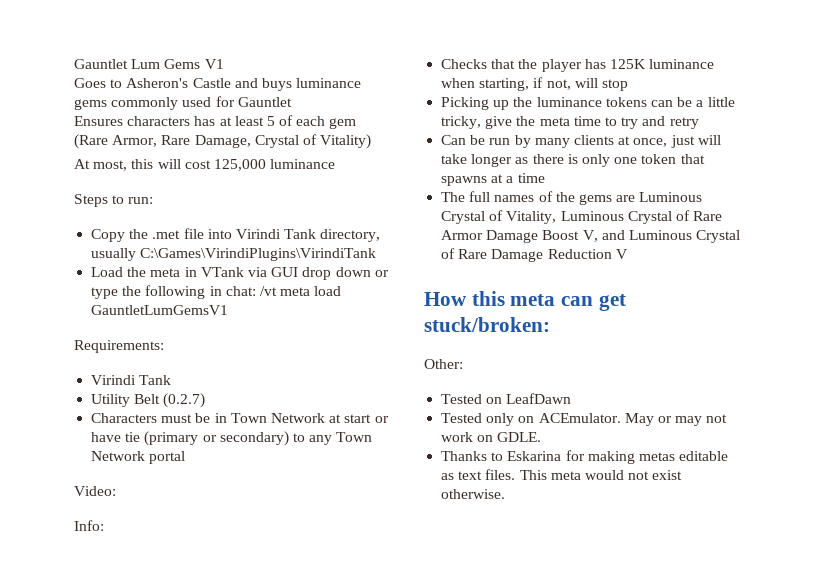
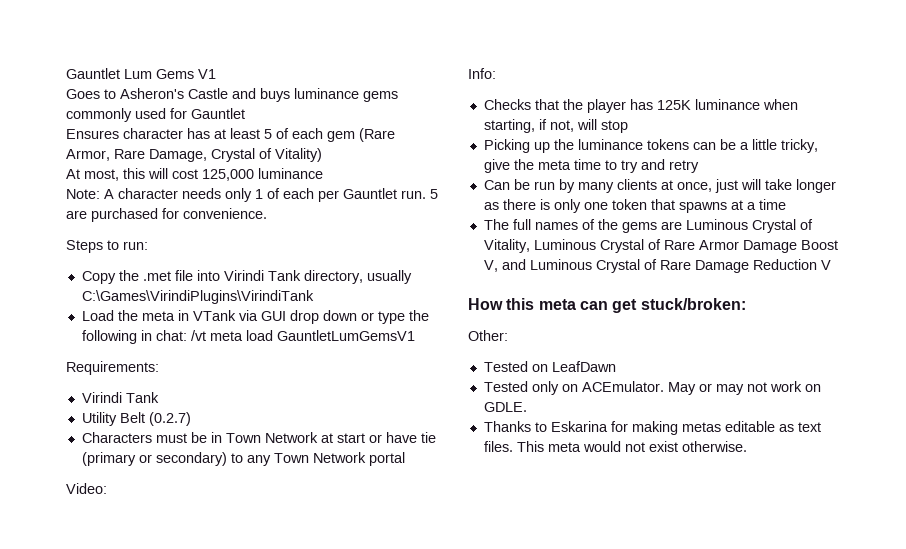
- Ensures characters has at least 5 of each gem (Rare Armor, Rare Damage, Crystal of Vitality)
+ Ensures character has at least 5 of each gem (Rare Armor, Rare Damage, Crystal of Vitality)
+ Note: A character needs only 1 of each per Gauntlet run. 5 are purchased for convenience.

